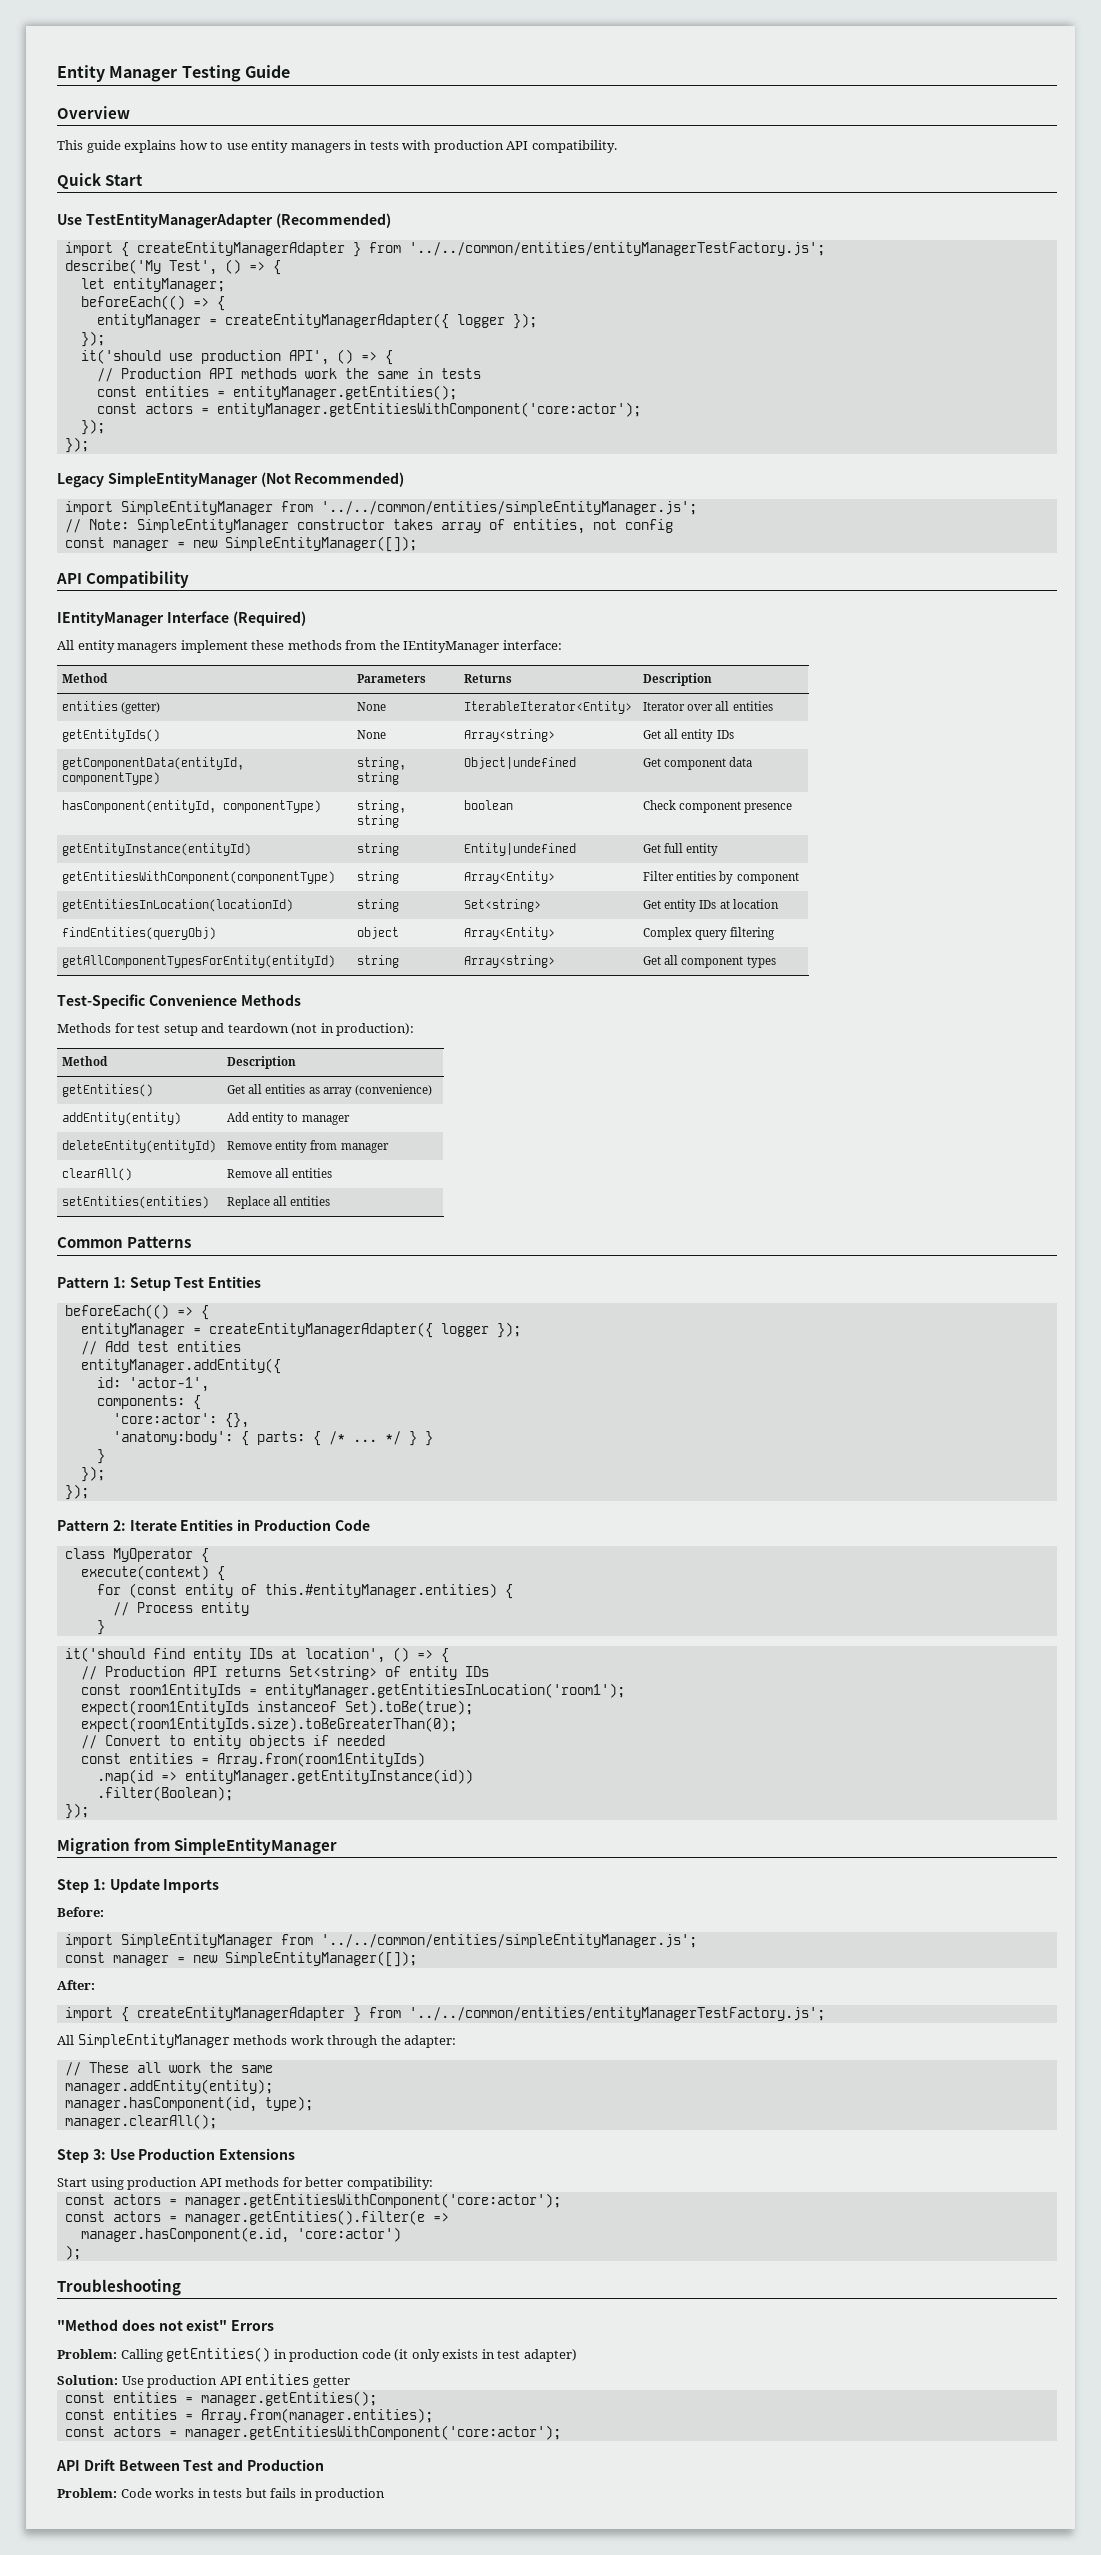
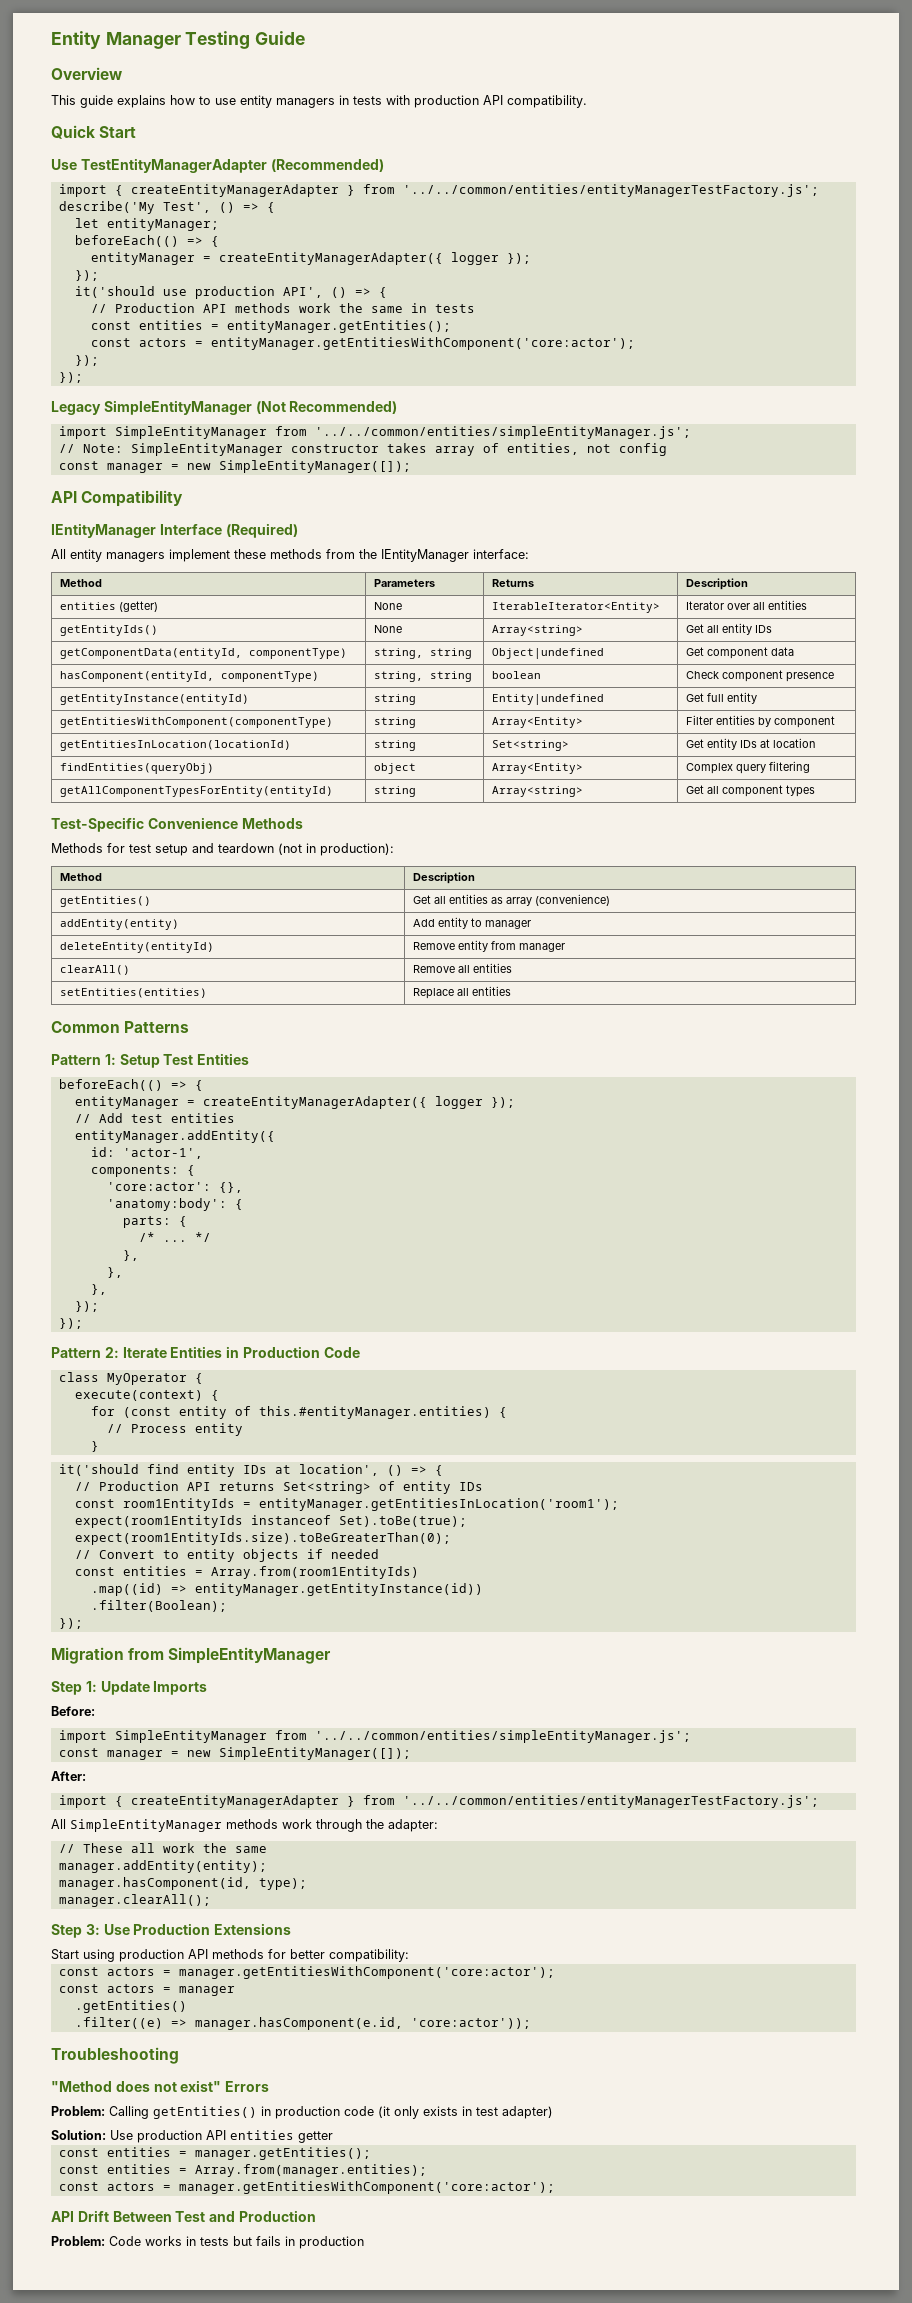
- 'anatomy:body': { parts: { /* ...
+ 'anatomy:body': {
+ parts: {
+ /* ...
- */ } }
- }
+ */
+ },
+ },
+ },
- .map(id => entityManager.getEntityInstance(id))
+ .map((id) => entityManager.getEntityInstance(id))
- const actors = manager.getEntities().filter(e =>
- manager.hasComponent(e.id, 'core:actor')
- );
+ const actors = manager
+ .getEntities()
+ .filter((e) => manager.hasComponent(e.id, 'core:actor'));

